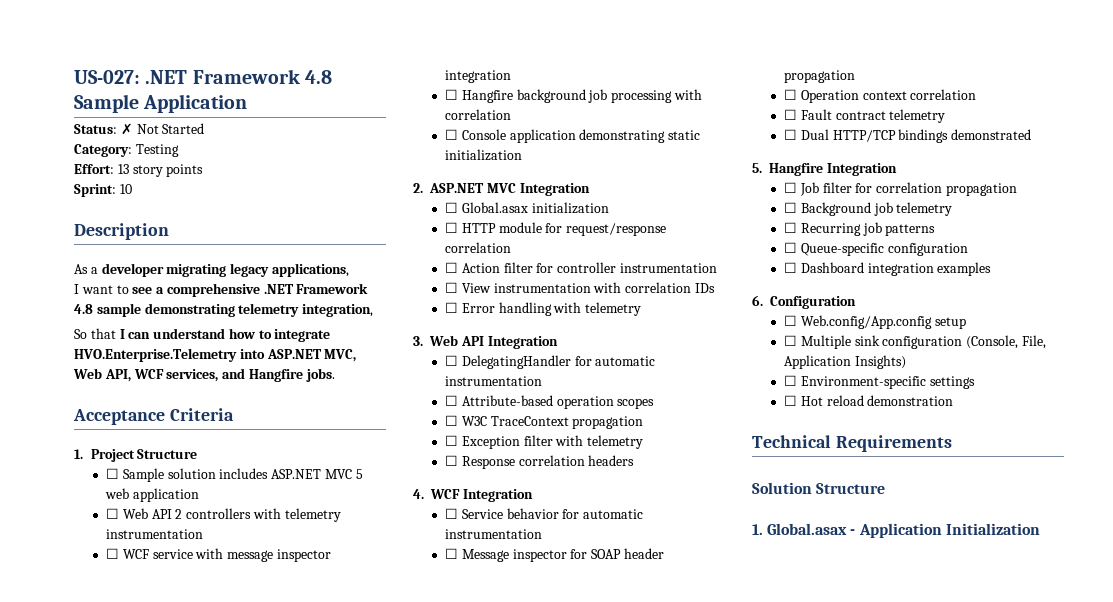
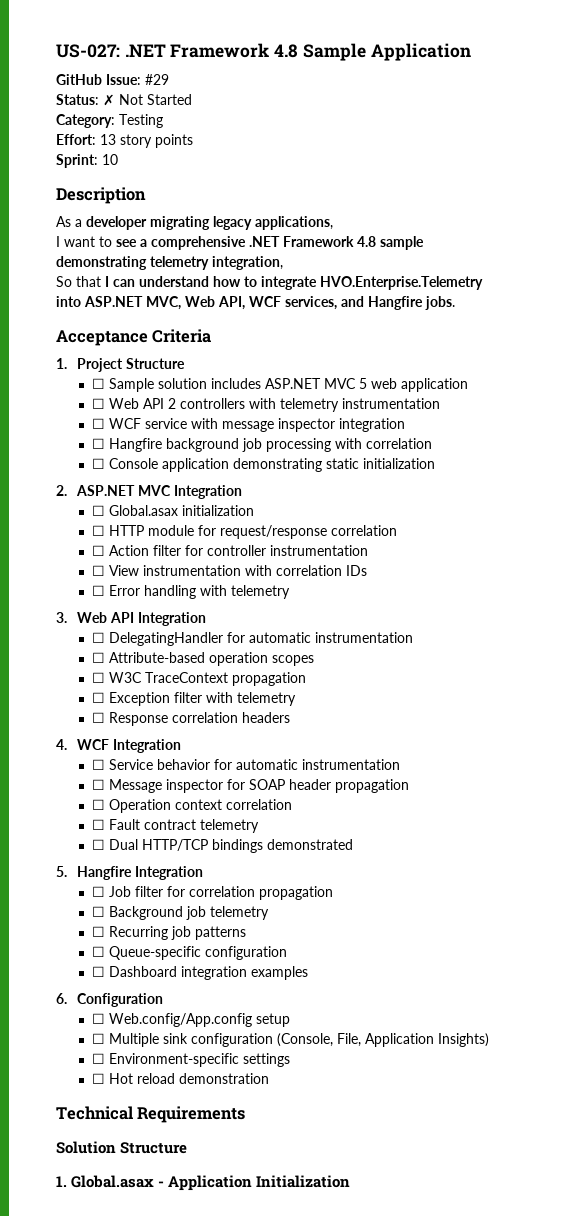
+ GitHub Issue: #29

